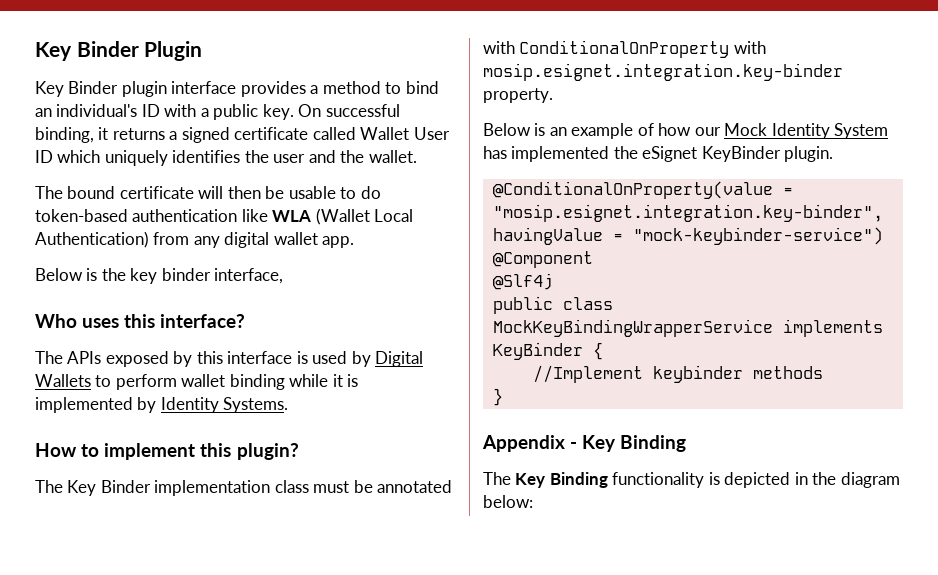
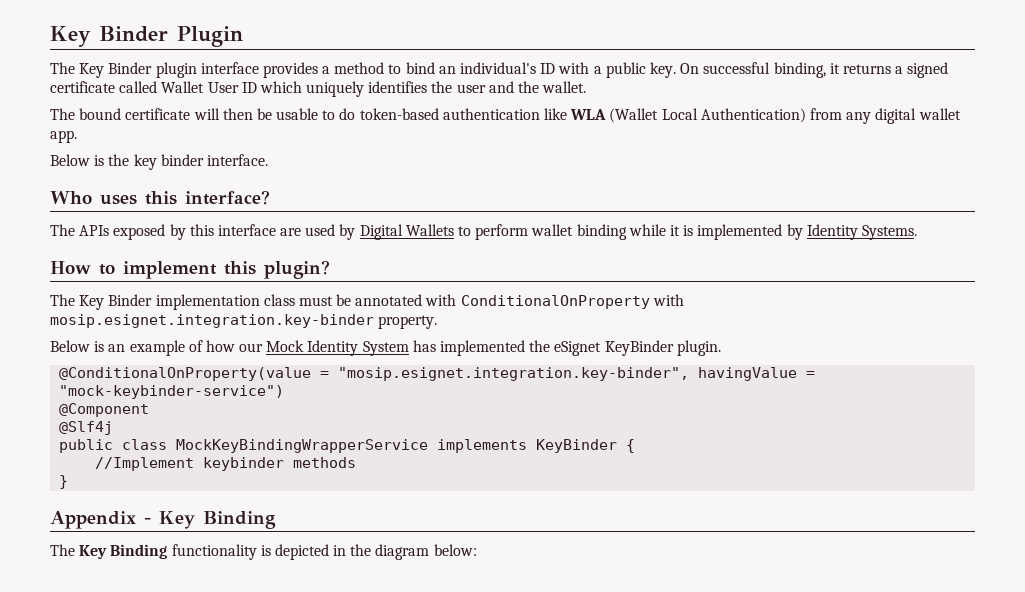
- Key Binder plugin interface provides a method to bind an individual's ID with a public key.
+ The Key Binder plugin interface provides a method to bind an individual's ID with a public key.
- Below is the key binder interface,
+ Below is the key binder interface.
- The APIs exposed by this interface is used by Digital Wallets to perform wallet binding while it is implemented by Identity Systems.
+ The APIs exposed by this interface are used by Digital Wallets to perform wallet binding while it is implemented by Identity Systems.

